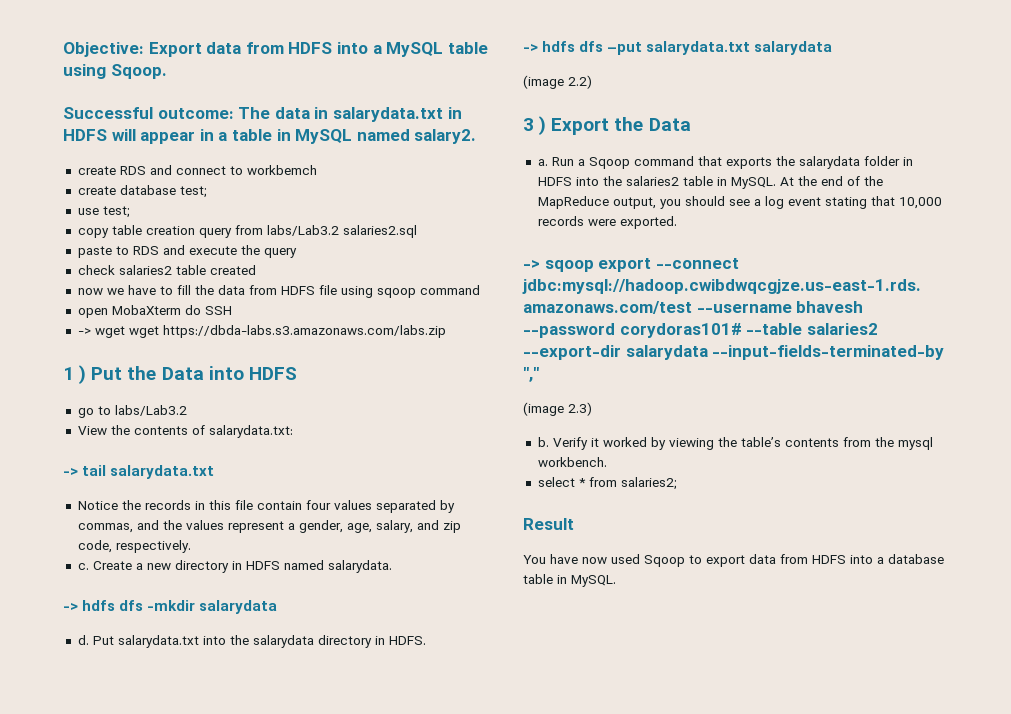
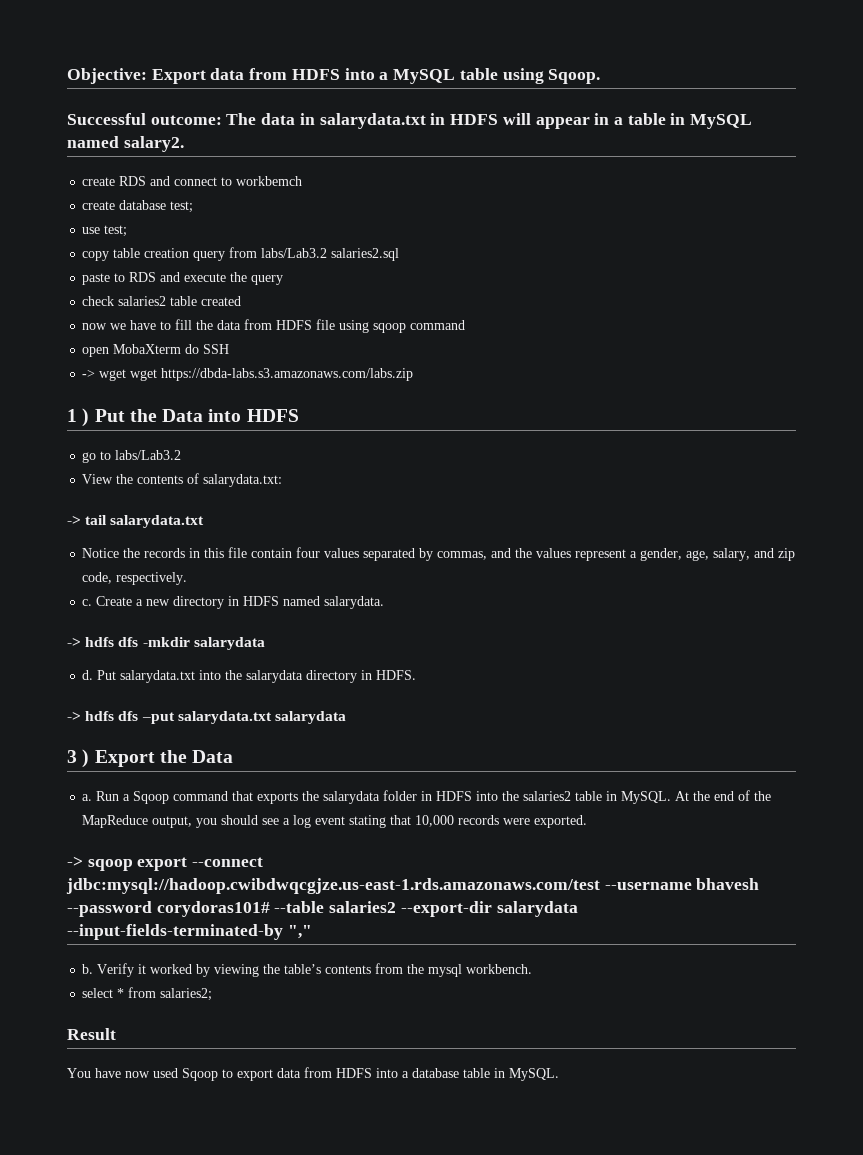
- (image 2.2)
- (image 2.3)

